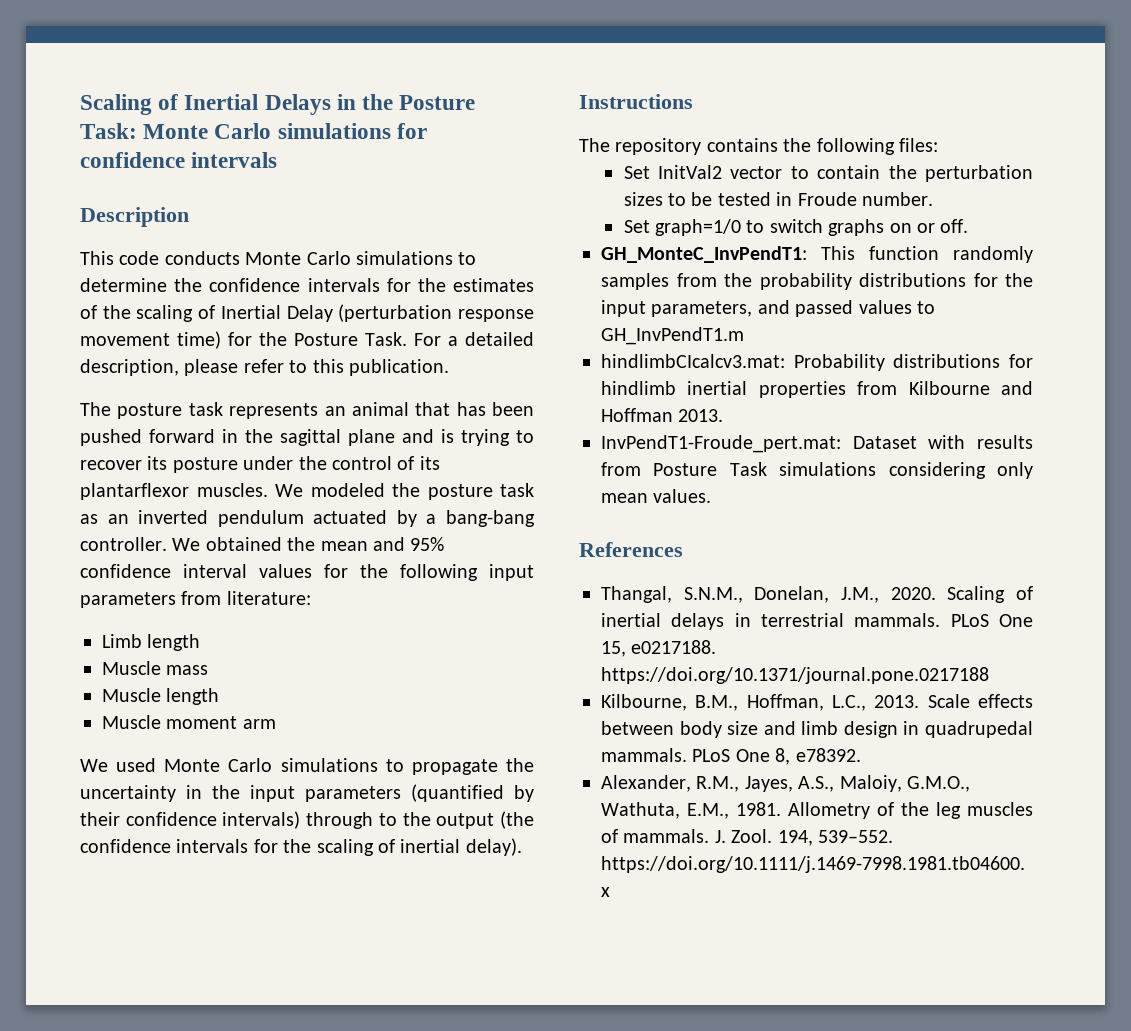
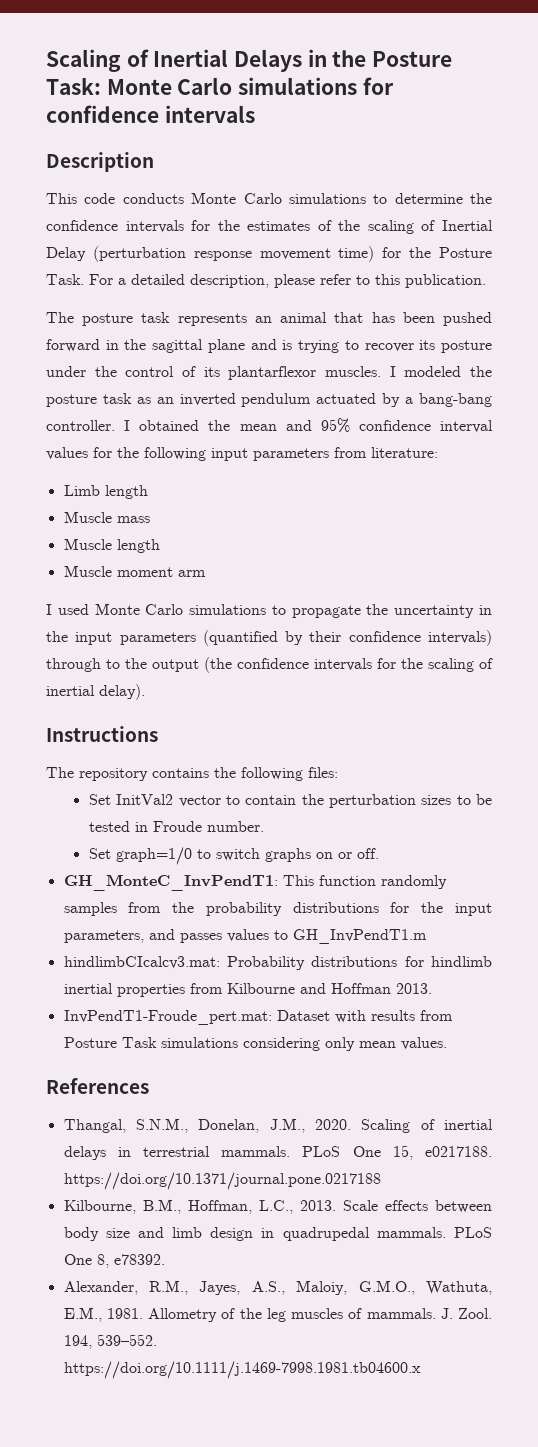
- We modeled the posture task as an inverted pendulum actuated by a bang-bang controller.
+ I modeled the posture task as an inverted pendulum actuated by a bang-bang controller.
- We obtained the mean and 95% confidence interval values for the following input parameters from literature:
+ I obtained the mean and 95% confidence interval values for the following input parameters from literature:
- We used Monte Carlo simulations to propagate the uncertainty in the input parameters (quantified by their confidence intervals) through to the output (the confidence intervals for the scaling of inertial delay).
+ I used Monte Carlo simulations to propagate the uncertainty in the input parameters (quantified by their confidence intervals) through to the output (the confidence intervals for the scaling of inertial delay).
- GH_MonteC_InvPendT1: This function randomly samples from the probability distributions for the input parameters, and passed values to GH_InvPendT1.m
+ GH_MonteC_InvPendT1: This function randomly samples from the probability distributions for the input parameters, and passes values to GH_InvPendT1.m

